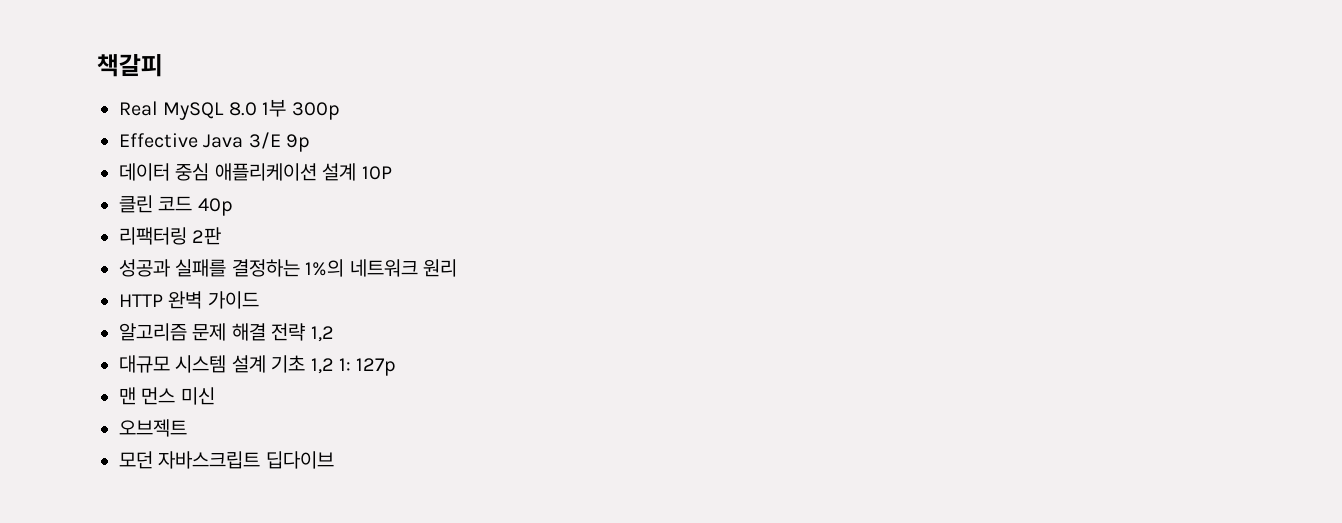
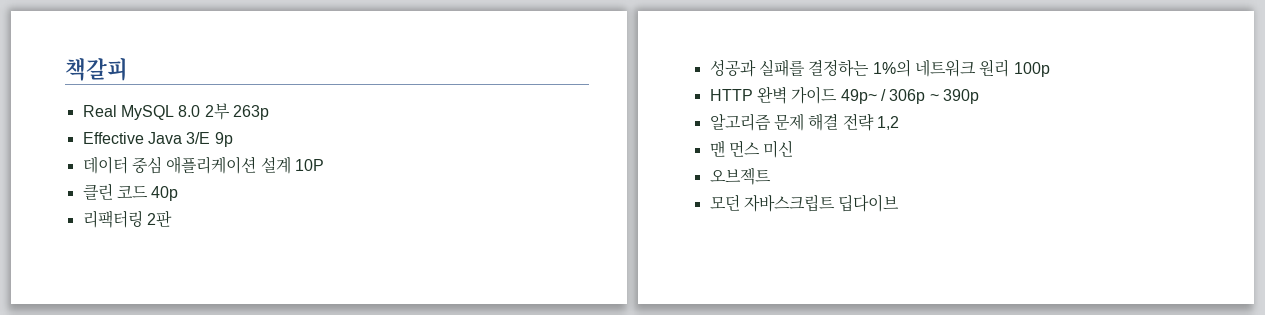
- Real MySQL 8.0 1부 300p
+ Real MySQL 8.0 2부 263p
- 성공과 실패를 결정하는 1%의 네트워크 원리
+ 성공과 실패를 결정하는 1%의 네트워크 원리 100p
- HTTP 완벽 가이드
+ HTTP 완벽 가이드 49p~ / 306p ~ 390p
- 대규모 시스템 설계 기초 1,2 1: 127p

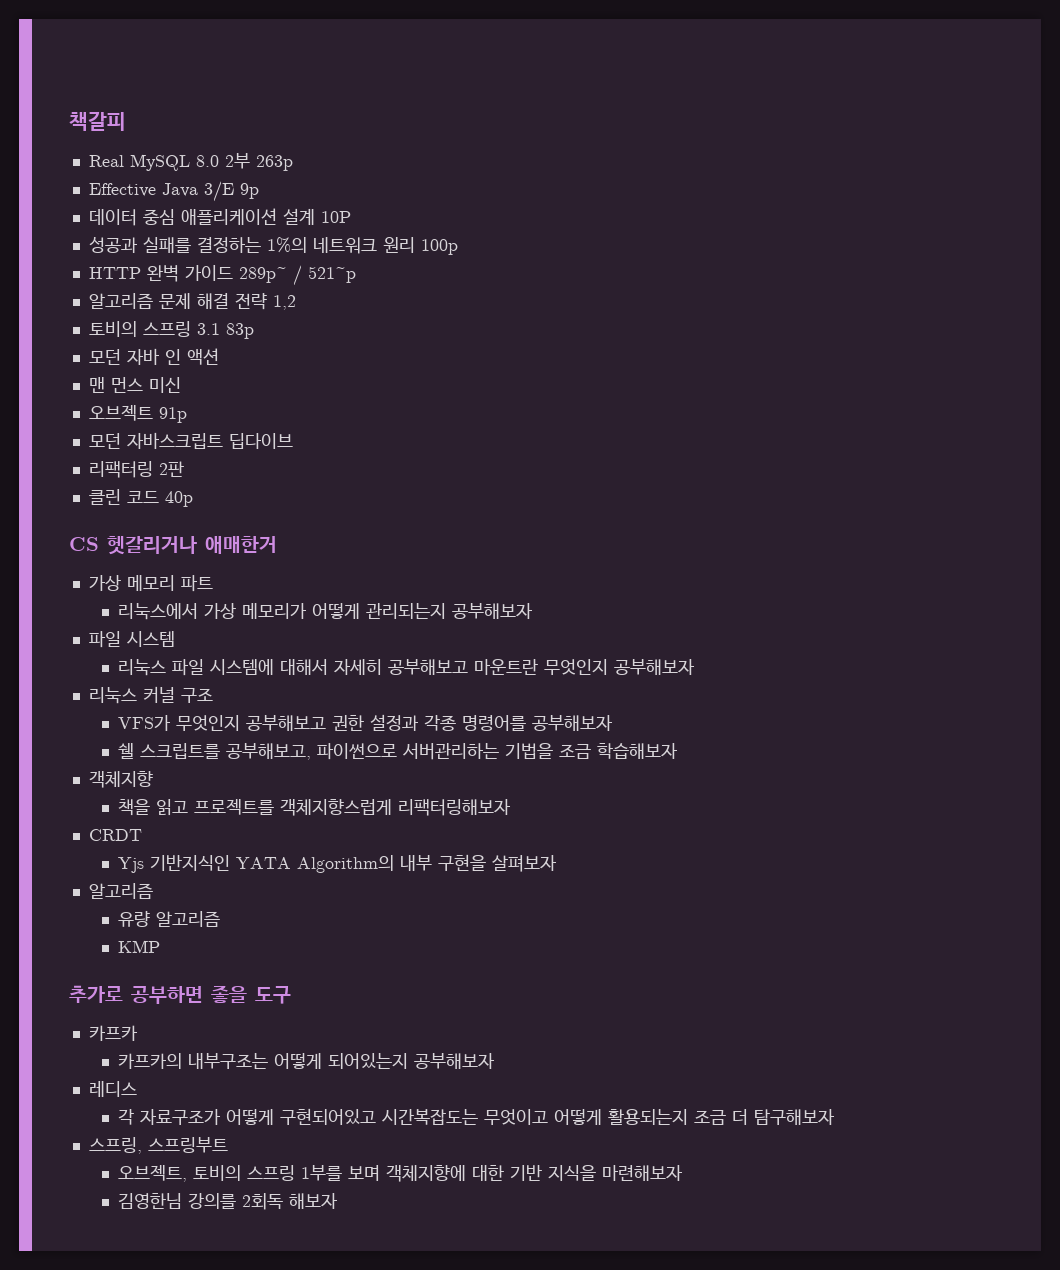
- 클린 코드 40p
- 리팩터링 2판
- HTTP 완벽 가이드 49p~ / 306p ~ 390p
+ HTTP 완벽 가이드 289p~ / 521~p
+ 토비의 스프링 3.1 83p
+ 모던 자바 인 액션
- 오브젝트
+ 오브젝트 91p
+ 리팩터링 2판
+ 클린 코드 40p
+ CS 헷갈리거나 애매한거
+ 가상 메모리 파트
+ 리눅스에서 가상 메모리가 어떻게 관리되는지 공부해보자
+ 파일 시스템
+ 리눅스 파일 시스템에 대해서 자세히 공부해보고 마운트란 무엇인지 공부해보자
+ 리눅스 커널 구조
+ VFS가 무엇인지 공부해보고 권한 설정과 각종 명령어를 공부해보자
+ 쉘 스크립트를 공부해보고, 파이썬으로 서버관리하는 기법을 조금 학습해보자
+ 객체지향
+ 책을 읽고 프로젝트를 객체지향스럽게 리팩터링해보자
+ CRDT
+ Yjs 기반지식인 YATA Algorithm의 내부 구현을 살펴보자
+ 알고리즘
+ 유량 알고리즘
+ KMP
+ 추가로 공부하면 좋을 도구
+ 카프카
+ 카프카의 내부구조는 어떻게 되어있는지 공부해보자
+ 레디스
+ 각 자료구조가 어떻게 구현되어있고 시간복잡도는 무엇이고 어떻게 활용되는지 조금 더 탐구해보자
+ 스프링, 스프링부트
+ 오브젝트, 토비의 스프링 1부를 보며 객체지향에 대한 기반 지식을 마련해보자
+ 김영한님 강의를 2회독 해보자

